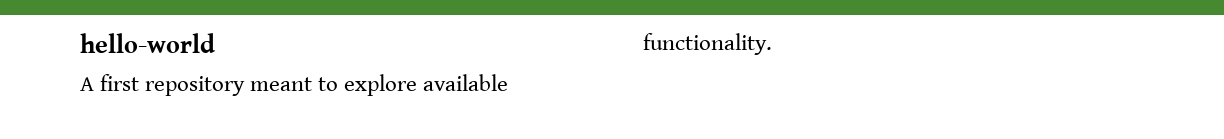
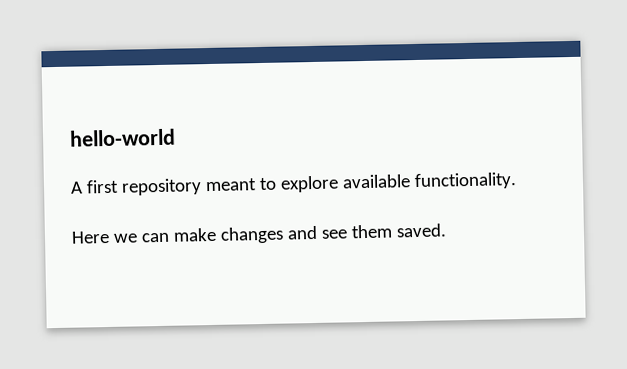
+ Here we can make changes and see them saved.

